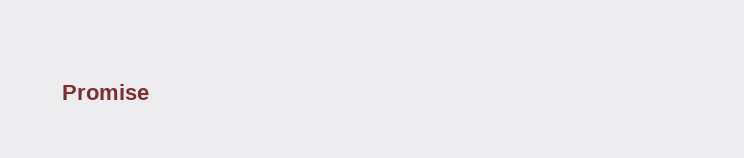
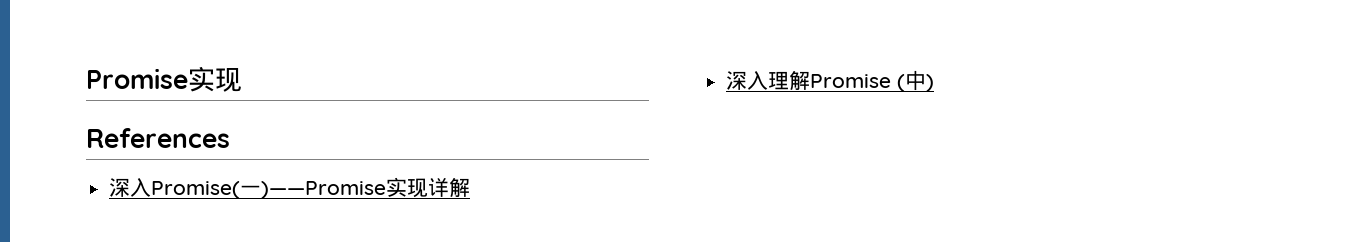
- Promise
+ Promise实现
+ References
+ 深入Promise(一)——Promise实现详解
+ 深入理解Promise (中)

